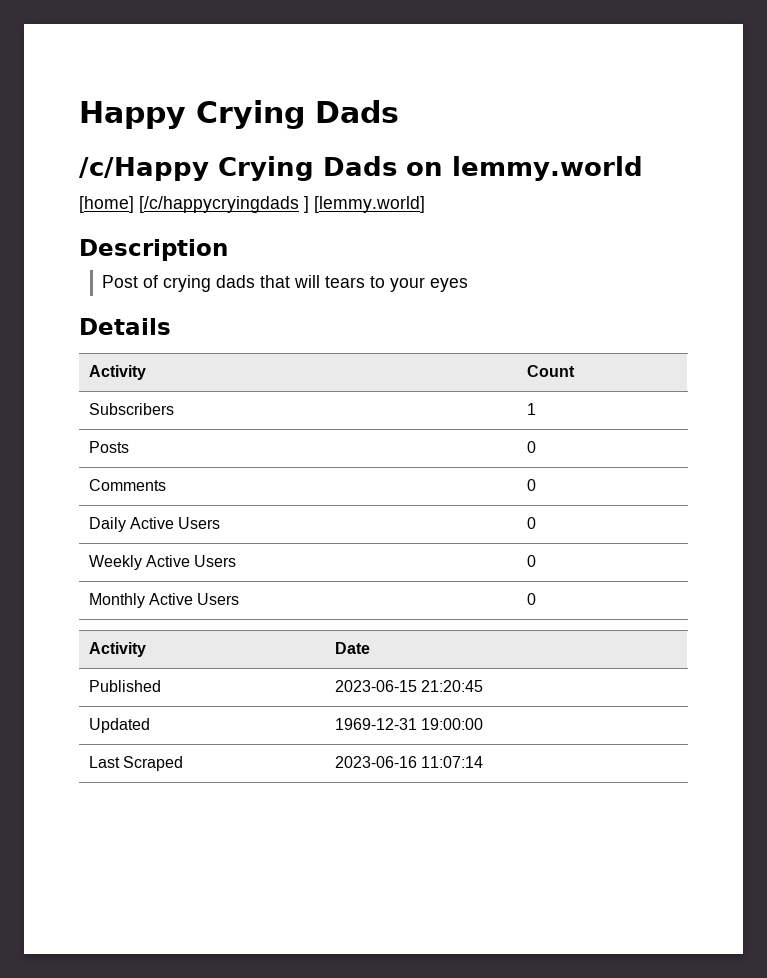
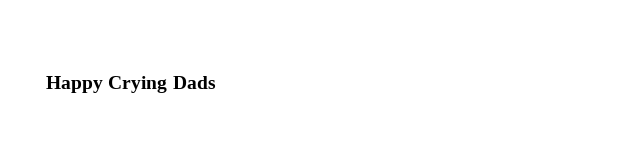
- /c/Happy Crying Dads on lemmy.world
- [home] [/c/happycryingdads ] [lemmy.world]
- Description
- Post of crying dads that will tears to your eyes
- Details
- Activity | Count
- Subscribers | 1
- Posts | 0
- Comments | 0
- Daily Active Users | 0
- Weekly Active Users | 0
- Monthly Active Users | 0
- Activity | Date
- Published | 2023-06-15 21:20:45
- Updated | 1969-12-31 19:00:00
- Last Scraped | 2023-06-16 11:07:14

